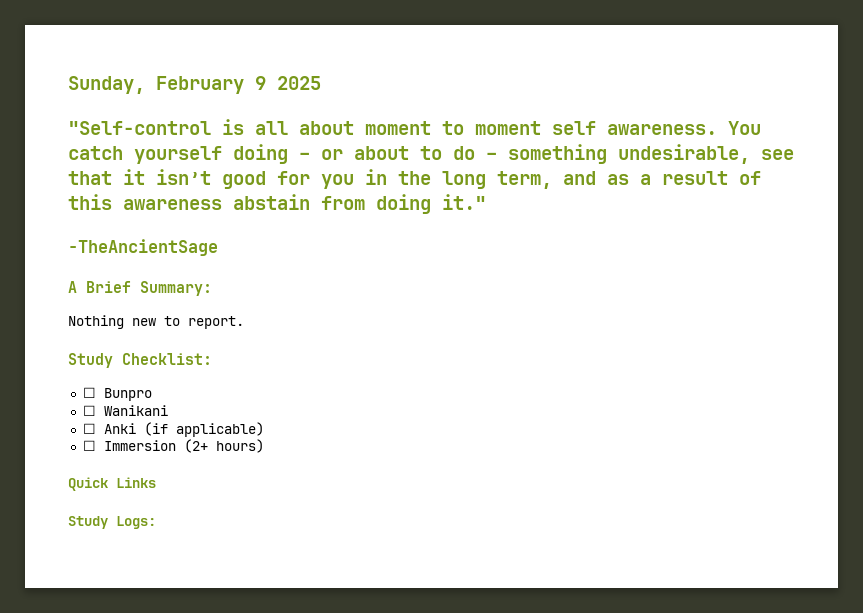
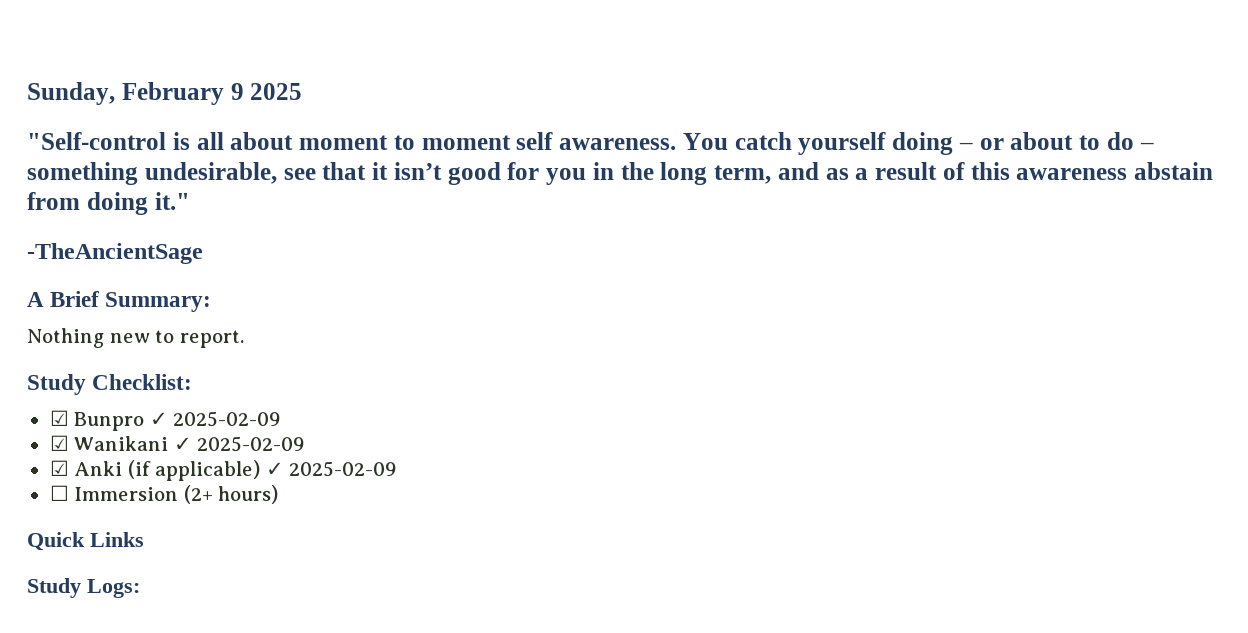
- ☐ Bunpro
- ☐ Wanikani
- ☐ Anki (if applicable)
+ ☑ Bunpro ✓ 2025-02-09
+ ☑ Wanikani ✓ 2025-02-09
+ ☑ Anki (if applicable) ✓ 2025-02-09

